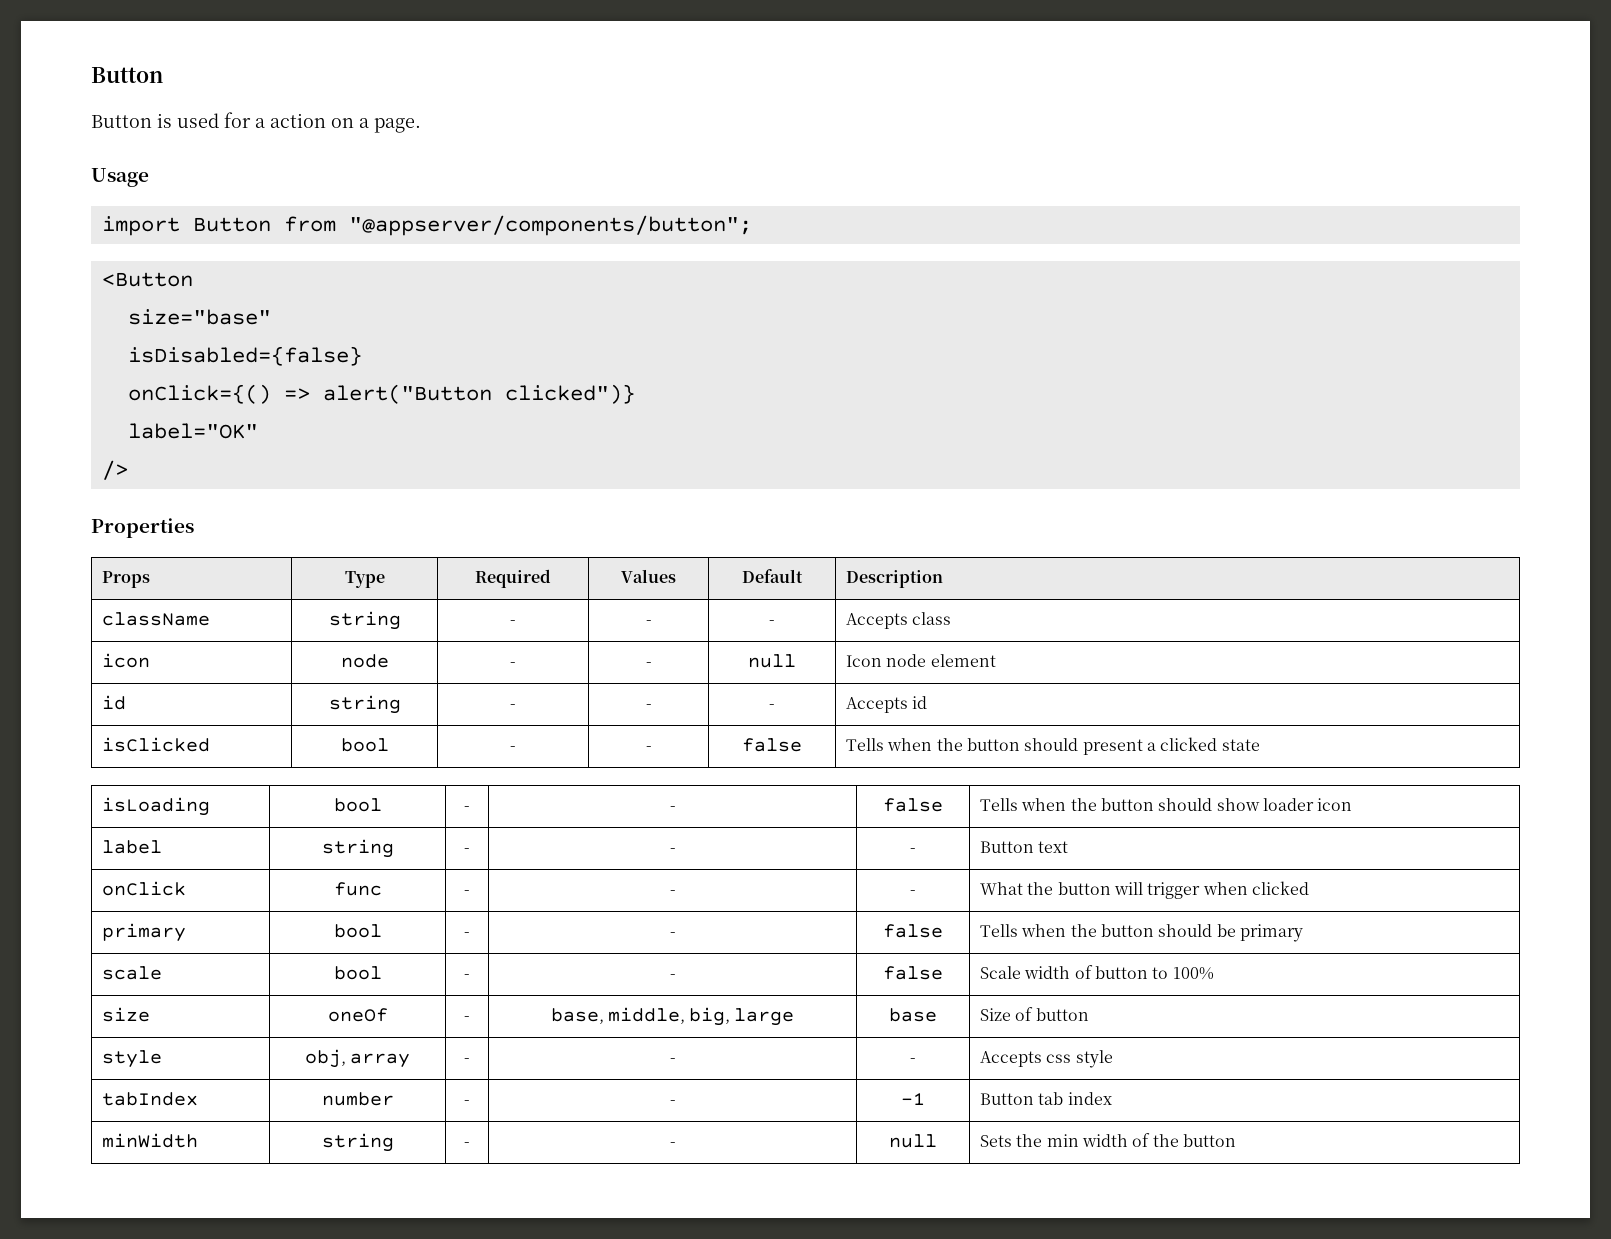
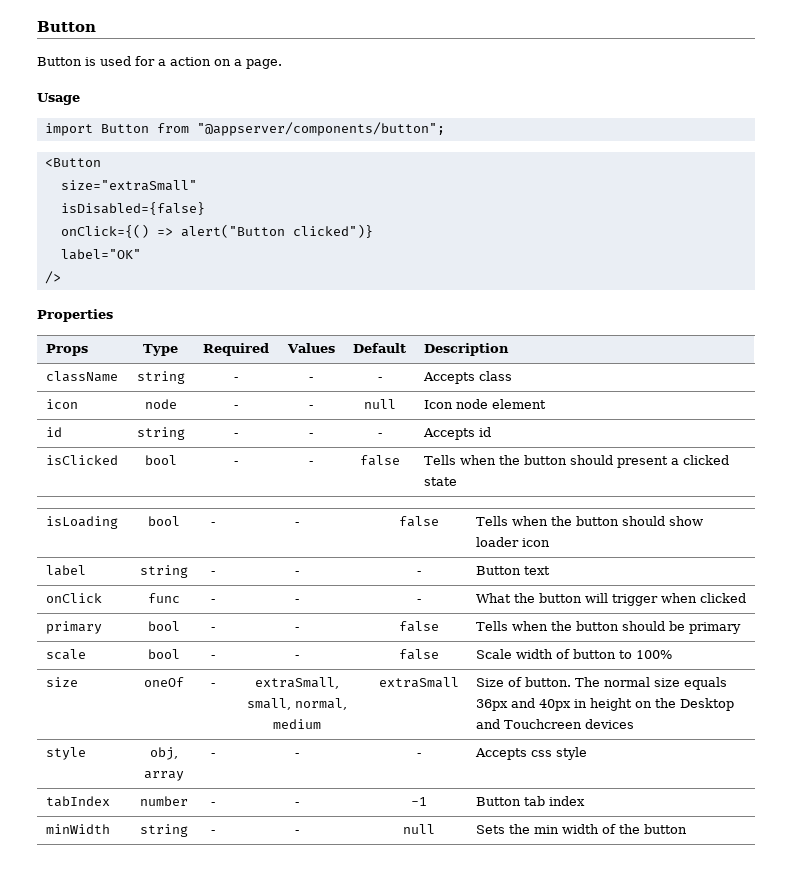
- size="base"
+ size="extraSmall"
- size | oneOf | - | base, middle, big, large | base | Size of button
+ size | oneOf | - | extraSmall, small, normal, medium | extraSmall | Size of button. The normal size equals 36px and 40px in height on the Desktop and Touchcreen devices

